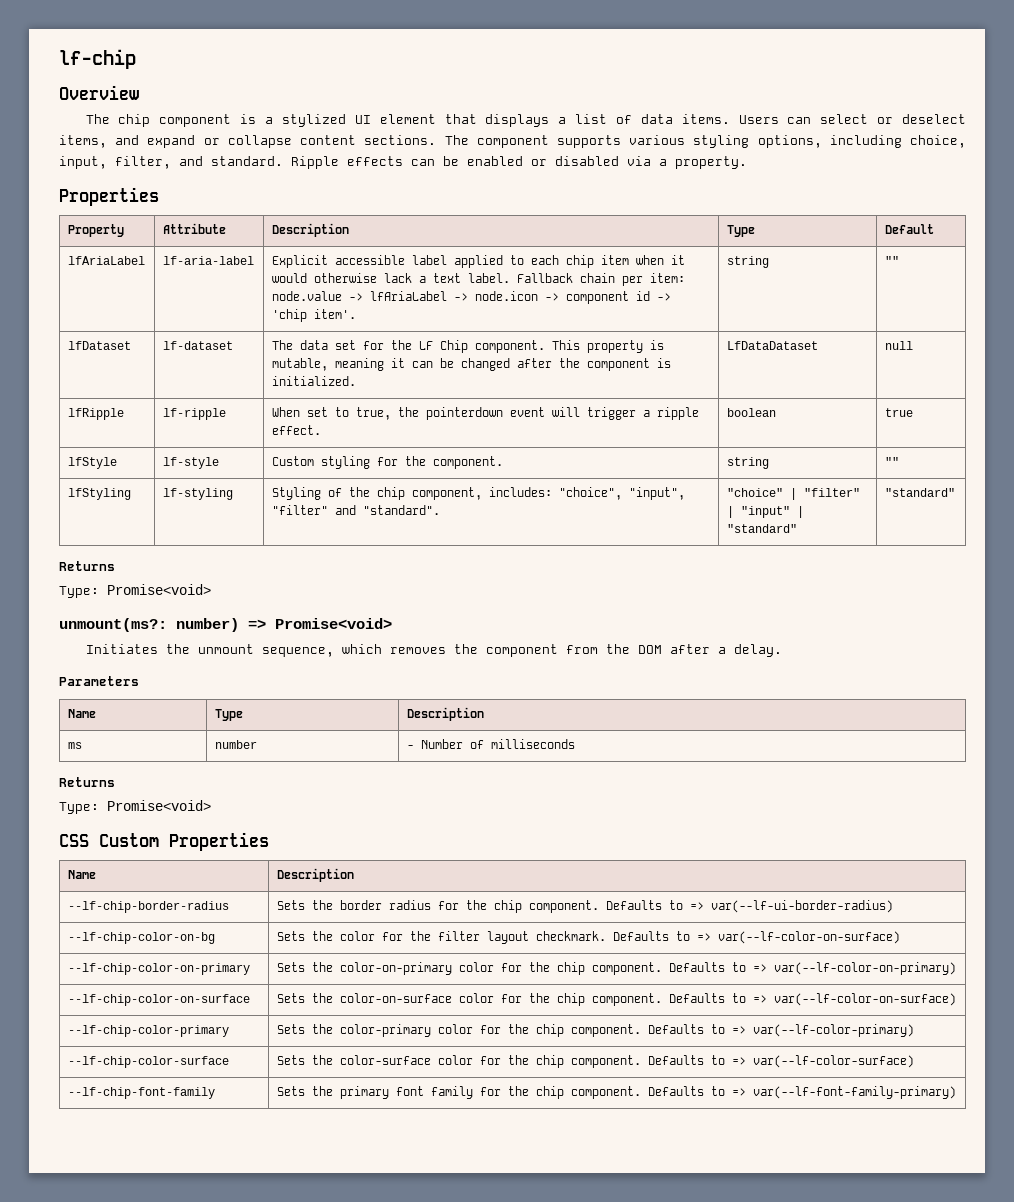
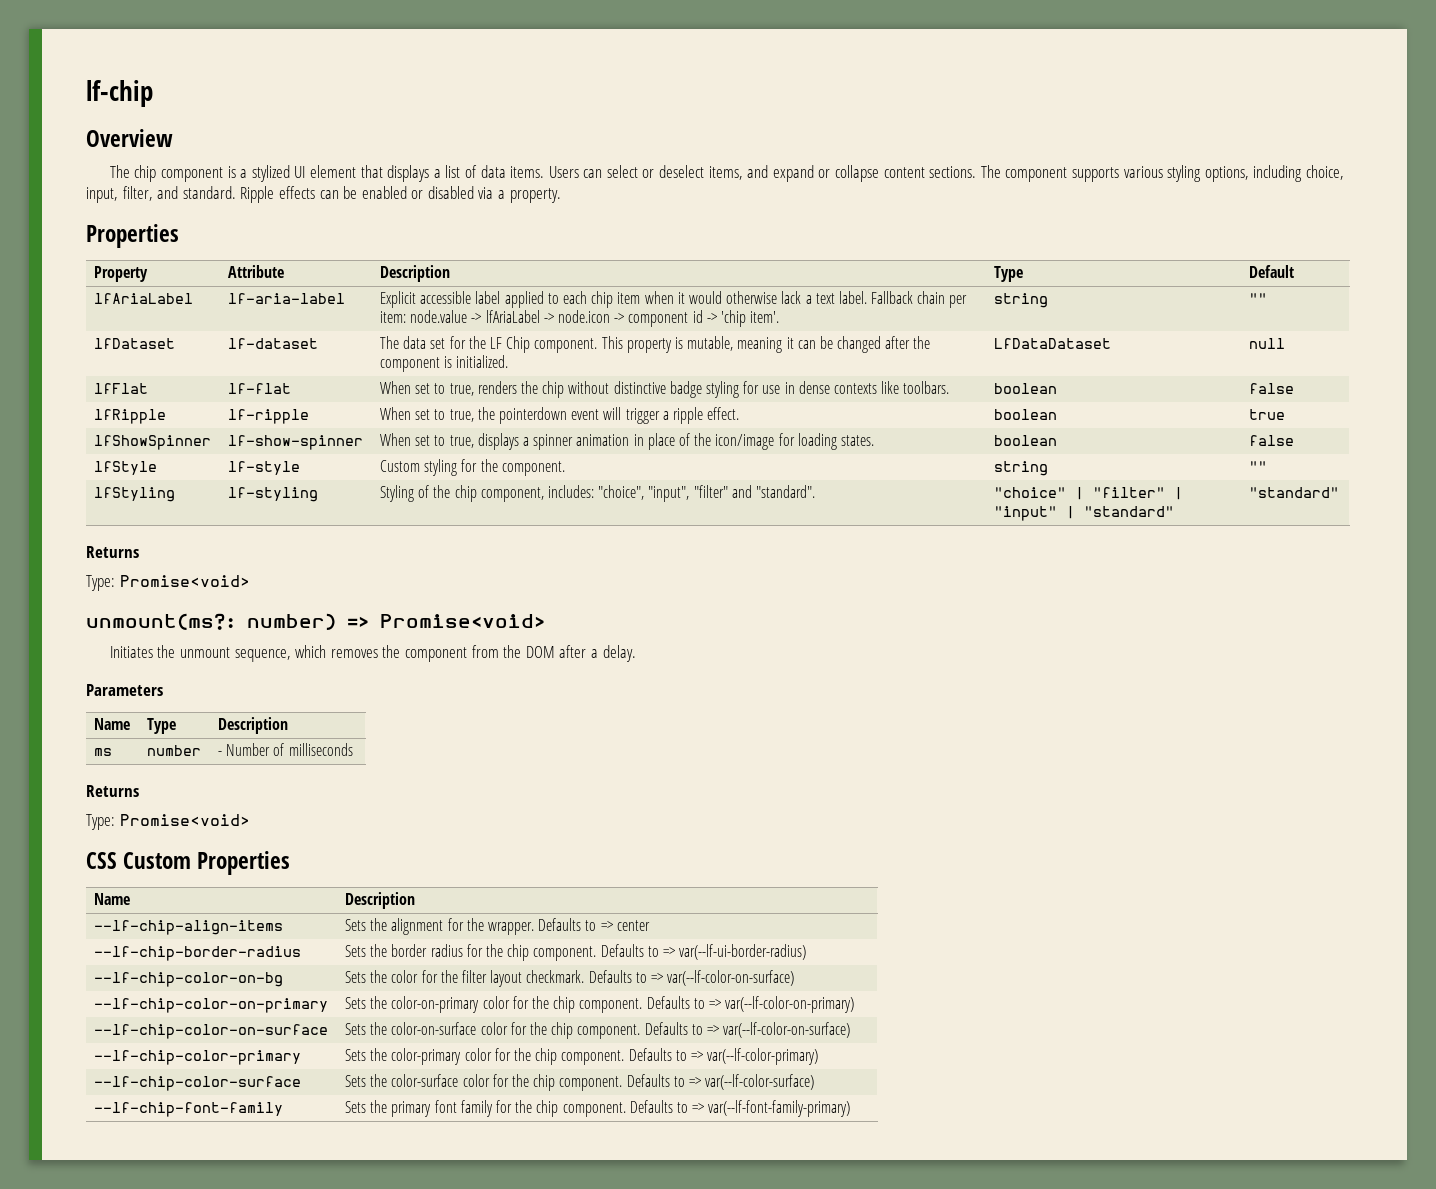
+ lfFlat | lf-flat | When set to true, renders the chip without distinctive badge styling for use in dense contexts like toolbars. | boolean | false
+ lfShowSpinner | lf-show-spinner | When set to true, displays a spinner animation in place of the icon/image for loading states. | boolean | false
+ --lf-chip-align-items | Sets the alignment for the wrapper. Defaults to => center

